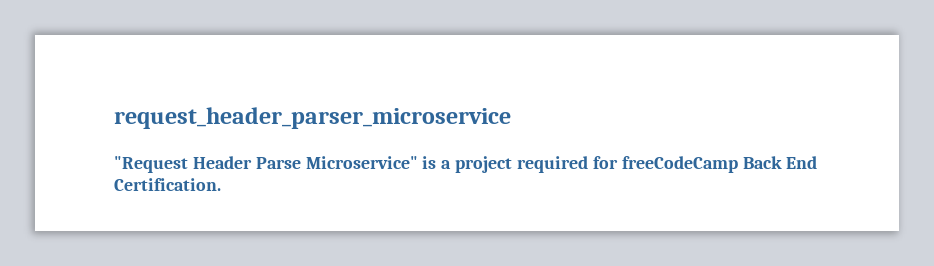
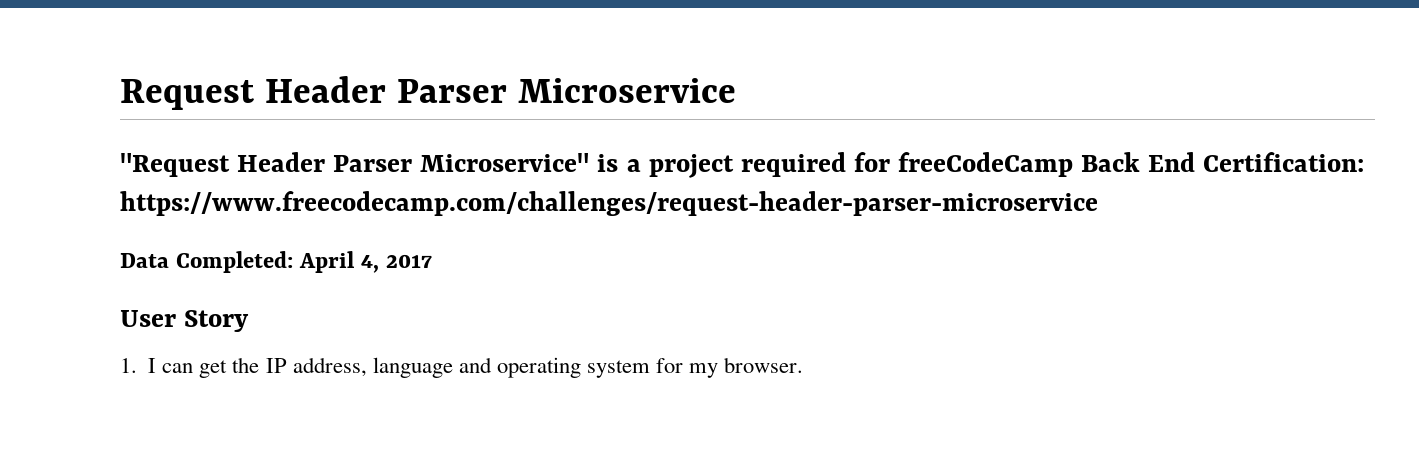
- request_header_parser_microservice
+ Request Header Parser Microservice
- "Request Header Parse Microservice" is a project required for freeCodeCamp Back End Certification.
+ "Request Header Parser Microservice" is a project required for freeCodeCamp Back End Certification: https://www.freecodecamp.com/challenges/request-header-parser-microservice
+ Data Completed: April 4, 2017
+ User Story
+ 1. I can get the IP address, language and operating system for my browser.

